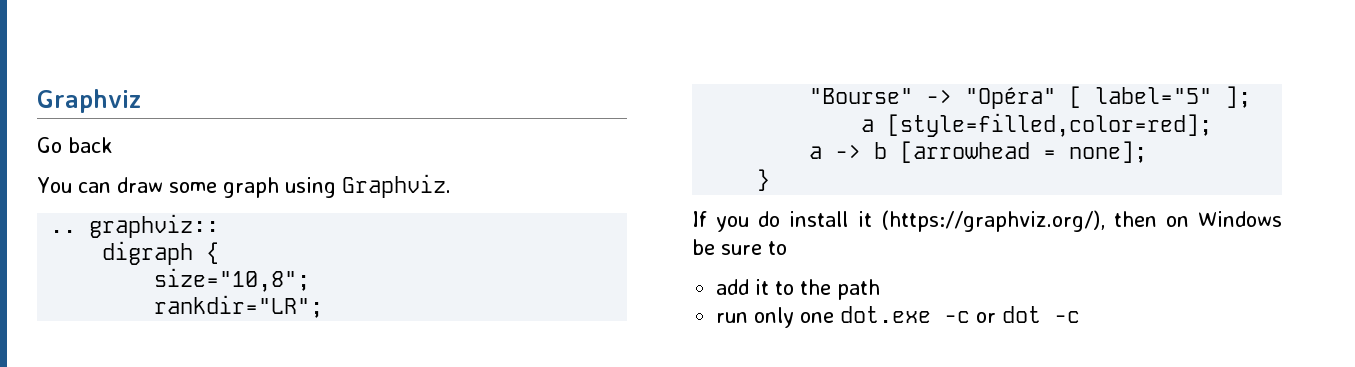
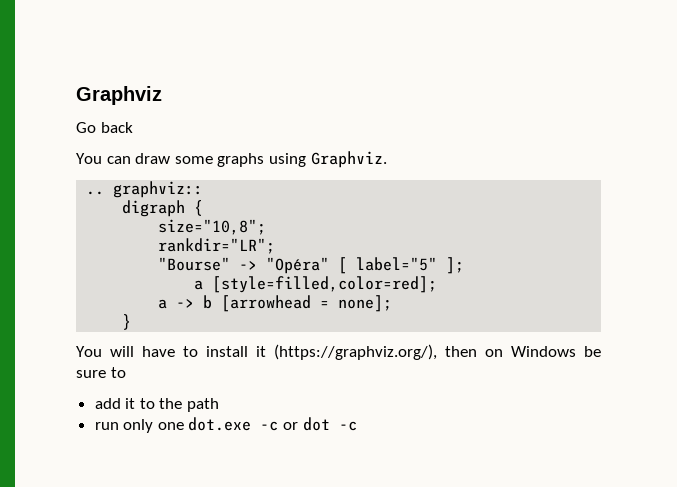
- You can draw some graph using Graphviz.
+ You can draw some graphs using Graphviz.
- If you do install it (https://graphviz.org/), then on Windows be sure to
+ You will have to install it (https://graphviz.org/), then on Windows be sure to

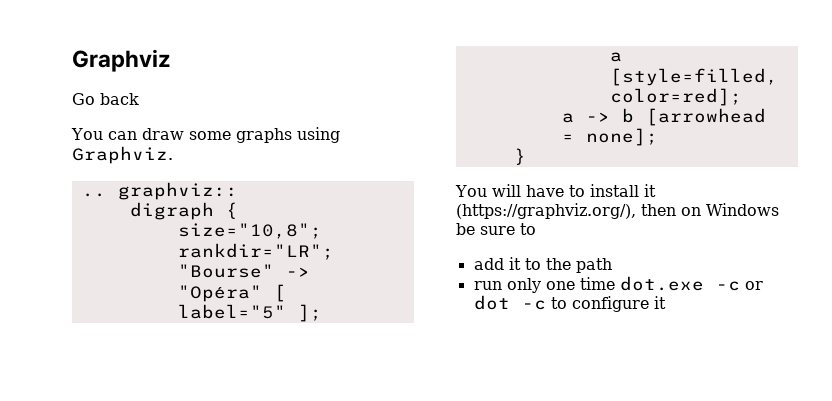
- run only one dot.exe -c or dot -c
+ run only one time dot.exe -c or dot -c to configure it

